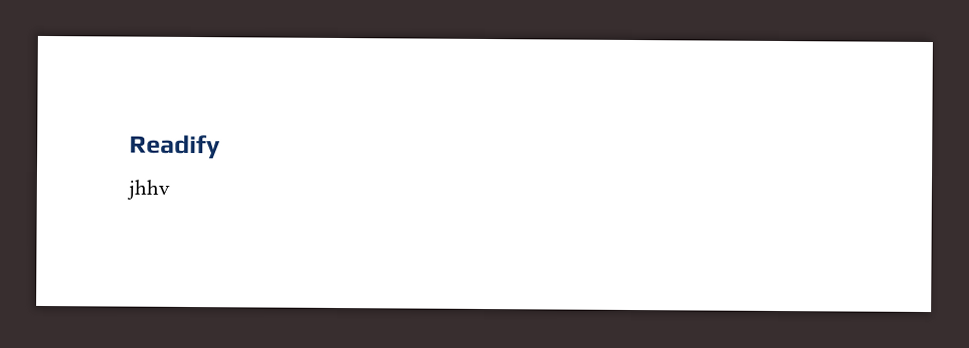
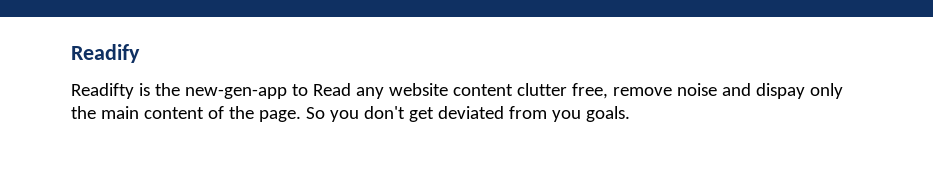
- jhhv
+ Readifty is the new-gen-app to Read any website content clutter free, remove noise and dispay only the main content of the page. So you don't get deviated from you goals.

